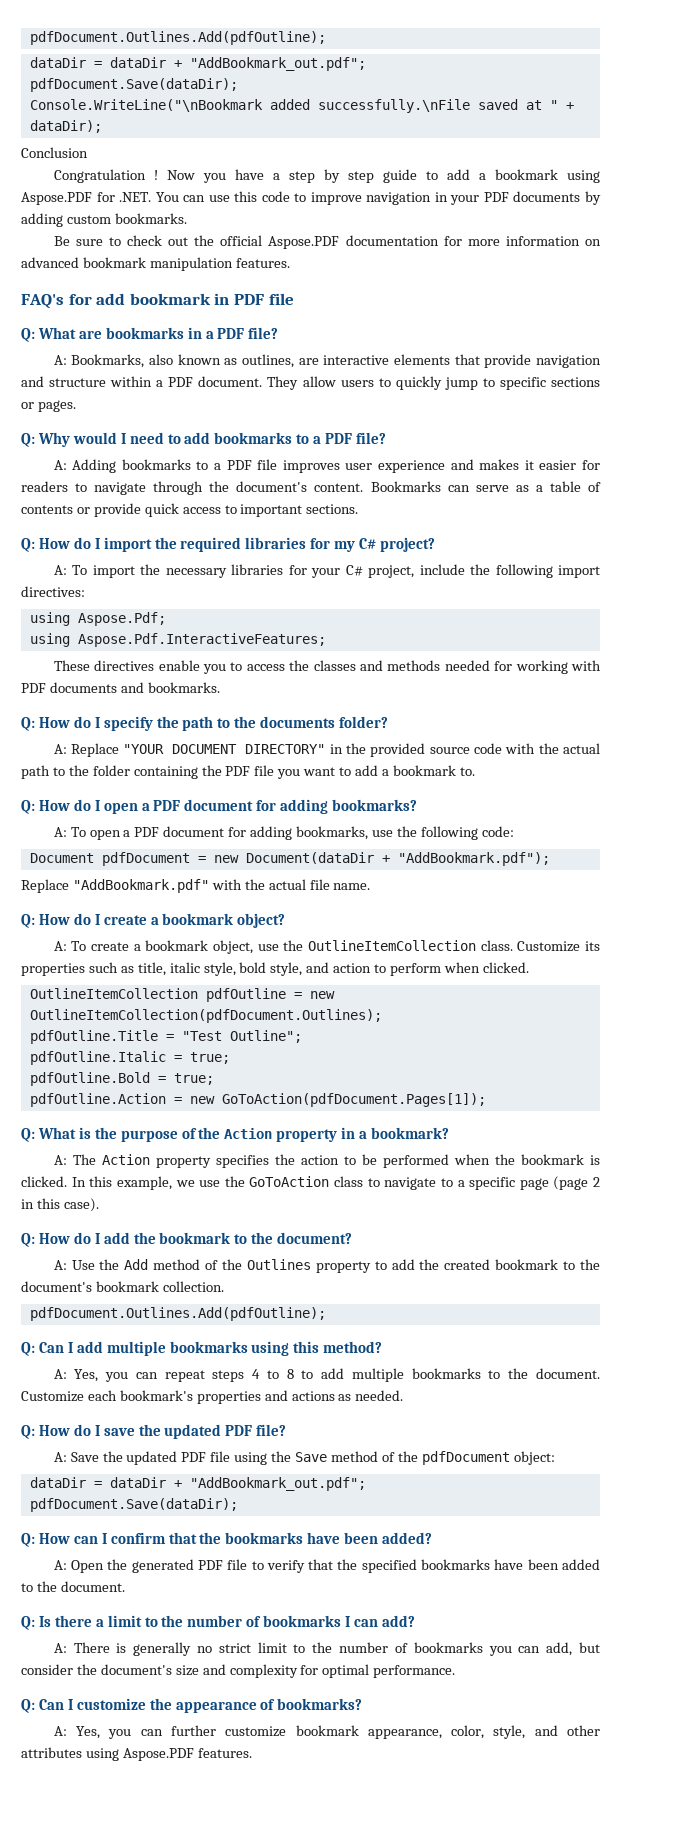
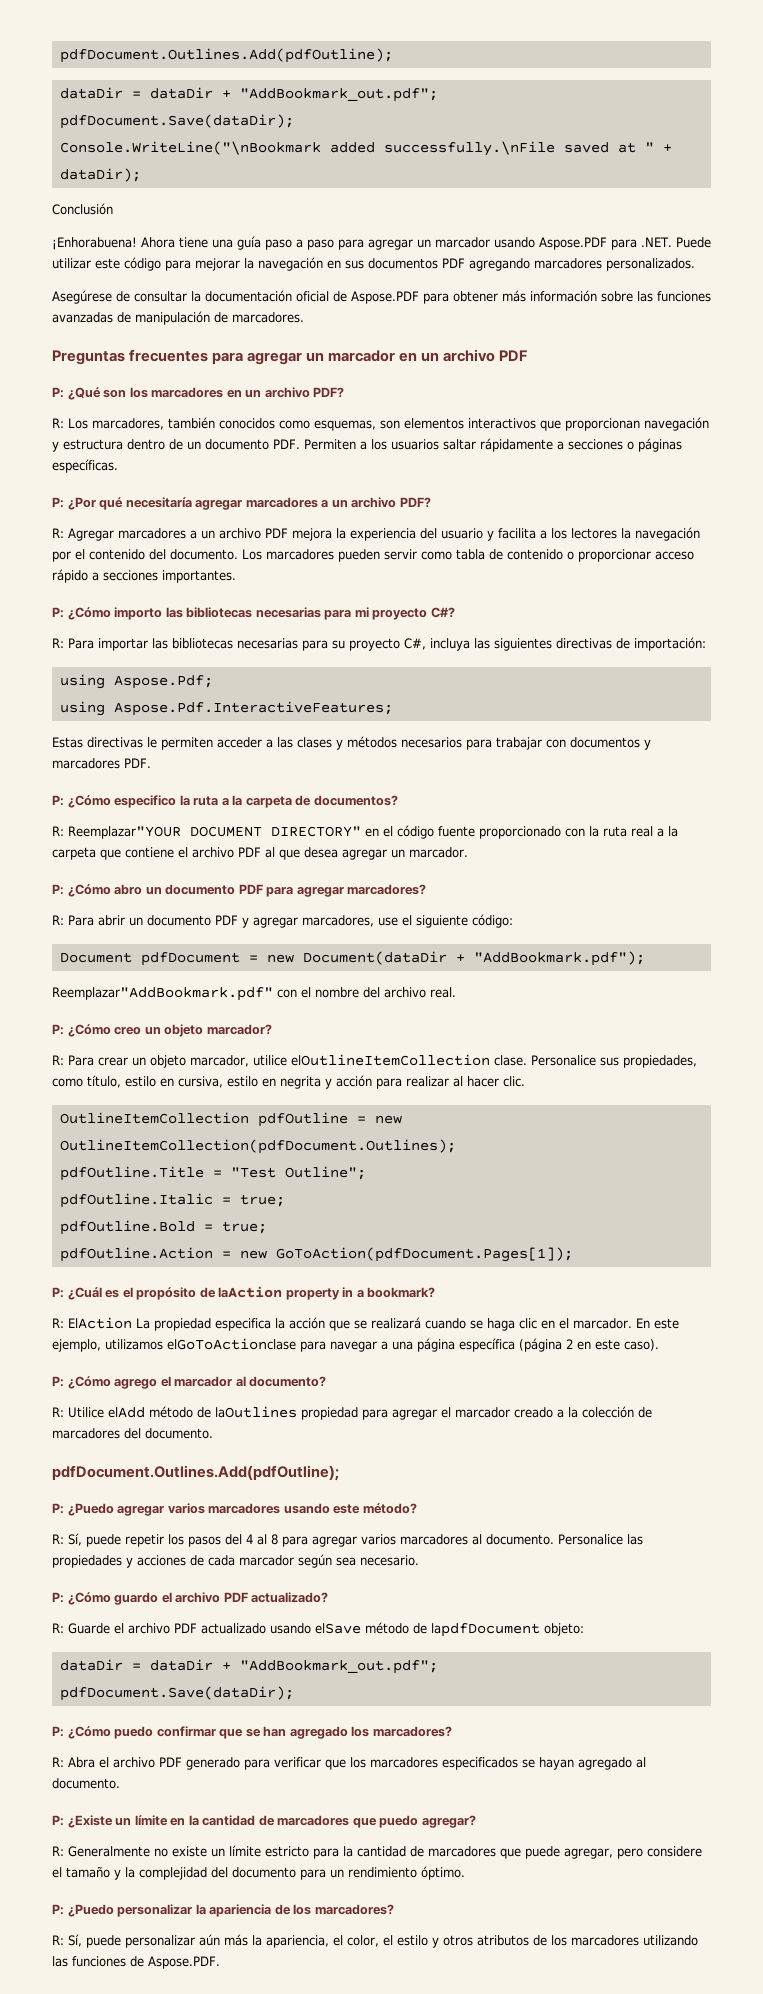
- Conclusion
- Congratulation ! Now you have a step by step guide to add a bookmark using Aspose.PDF for .NET. You can use this code to improve navigation in your PDF documents by adding custom bookmarks.
- Be sure to check out the official Aspose.PDF documentation for more information on advanced bookmark manipulation features.
- FAQ's for add bookmark in PDF file
- Q: What are bookmarks in a PDF file?
- A: Bookmarks, also known as outlines, are interactive elements that provide navigation and structure within a PDF document. They allow users to quickly jump to specific sections or pages.
- Q: Why would I need to add bookmarks to a PDF file?
- A: Adding bookmarks to a PDF file improves user experience and makes it easier for readers to navigate through the document's content. Bookmarks can serve as a table of contents or provide quick access to important sections.
- Q: How do I import the required libraries for my C# project?
- A: To import the necessary libraries for your C# project, include the following import directives:
+ Conclusión
+ ¡Enhorabuena! Ahora tiene una guía paso a paso para agregar un marcador usando Aspose.PDF para .NET. Puede utilizar este código para mejorar la navegación en sus documentos PDF agregando marcadores personalizados.
+ Asegúrese de consultar la documentación oficial de Aspose.PDF para obtener más información sobre las funciones avanzadas de manipulación de marcadores.
+ Preguntas frecuentes para agregar un marcador en un archivo PDF
+ P: ¿Qué son los marcadores en un archivo PDF?
+ R: Los marcadores, también conocidos como esquemas, son elementos interactivos que proporcionan navegación y estructura dentro de un documento PDF. Permiten a los usuarios saltar rápidamente a secciones o páginas específicas.
+ P: ¿Por qué necesitaría agregar marcadores a un archivo PDF?
+ R: Agregar marcadores a un archivo PDF mejora la experiencia del usuario y facilita a los lectores la navegación por el contenido del documento. Los marcadores pueden servir como tabla de contenido o proporcionar acceso rápido a secciones importantes.
+ P: ¿Cómo importo las bibliotecas necesarias para mi proyecto C#?
+ R: Para importar las bibliotecas necesarias para su proyecto C#, incluya las siguientes directivas de importación:
  using Aspose.Pdf;
  using Aspose.Pdf.InteractiveFeatures;
- These directives enable you to access the classes and methods needed for working with PDF documents and bookmarks.
- Q: How do I specify the path to the documents folder?
- A: Replace "YOUR DOCUMENT DIRECTORY" in the provided source code with the actual path to the folder containing the PDF file you want to add a bookmark to.
- Q: How do I open a PDF document for adding bookmarks?
- A: To open a PDF document for adding bookmarks, use the following code:
+ Estas directivas le permiten acceder a las clases y métodos necesarios para trabajar con documentos y marcadores PDF.
+ P: ¿Cómo especifico la ruta a la carpeta de documentos?
+ R: Reemplazar"YOUR DOCUMENT DIRECTORY" en el código fuente proporcionado con la ruta real a la carpeta que contiene el archivo PDF al que desea agregar un marcador.
+ P: ¿Cómo abro un documento PDF para agregar marcadores?
+ R: Para abrir un documento PDF y agregar marcadores, use el siguiente código:
- Replace "AddBookmark.pdf" with the actual file name.
- Q: How do I create a bookmark object?
- A: To create a bookmark object, use the OutlineItemCollection class. Customize its properties such as title, italic style, bold style, and action to perform when clicked.
+ Reemplazar"AddBookmark.pdf" con el nombre del archivo real.
+ P: ¿Cómo creo un objeto marcador?
+ R: Para crear un objeto marcador, utilice elOutlineItemCollection clase. Personalice sus propiedades, como título, estilo en cursiva, estilo en negrita y acción para realizar al hacer clic.
- Q: What is the purpose of the Action property in a bookmark?
- A: The Action property specifies the action to be performed when the bookmark is clicked. In this example, we use the GoToAction class to navigate to a specific page (page 2 in this case).
- Q: How do I add the bookmark to the document?
- A: Use the Add method of the Outlines property to add the created bookmark to the document's bookmark collection.
+ P: ¿Cuál es el propósito de laAction property in a bookmark?
+ R: ElAction La propiedad especifica la acción que se realizará cuando se haga clic en el marcador. En este ejemplo, utilizamos elGoToActionclase para navegar a una página específica (página 2 en este caso).
+ P: ¿Cómo agrego el marcador al documento?
+ R: Utilice elAdd método de laOutlines propiedad para agregar el marcador creado a la colección de marcadores del documento.
  pdfDocument.Outlines.Add(pdfOutline);
- Q: Can I add multiple bookmarks using this method?
- A: Yes, you can repeat steps 4 to 8 to add multiple bookmarks to the document. Customize each bookmark's properties and actions as needed.
- Q: How do I save the updated PDF file?
- A: Save the updated PDF file using the Save method of the pdfDocument object:
+ P: ¿Puedo agregar varios marcadores usando este método?
+ R: Sí, puede repetir los pasos del 4 al 8 para agregar varios marcadores al documento. Personalice las propiedades y acciones de cada marcador según sea necesario.
+ P: ¿Cómo guardo el archivo PDF actualizado?
+ R: Guarde el archivo PDF actualizado usando elSave método de lapdfDocument objeto:
  dataDir = dataDir + "AddBookmark_out.pdf";
  pdfDocument.Save(dataDir);
- Q: How can I confirm that the bookmarks have been added?
- A: Open the generated PDF file to verify that the specified bookmarks have been added to the document.
- Q: Is there a limit to the number of bookmarks I can add?
- A: There is generally no strict limit to the number of bookmarks you can add, but consider the document's size and complexity for optimal performance.
- Q: Can I customize the appearance of bookmarks?
- A: Yes, you can further customize bookmark appearance, color, style, and other attributes using Aspose.PDF features.
+ P: ¿Cómo puedo confirmar que se han agregado los marcadores?
+ R: Abra el archivo PDF generado para verificar que los marcadores especificados se hayan agregado al documento.
+ P: ¿Existe un límite en la cantidad de marcadores que puedo agregar?
+ R: Generalmente no existe un límite estricto para la cantidad de marcadores que puede agregar, pero considere el tamaño y la complejidad del documento para un rendimiento óptimo.
+ P: ¿Puedo personalizar la apariencia de los marcadores?
+ R: Sí, puede personalizar aún más la apariencia, el color, el estilo y otros atributos de los marcadores utilizando las funciones de Aspose.PDF.

